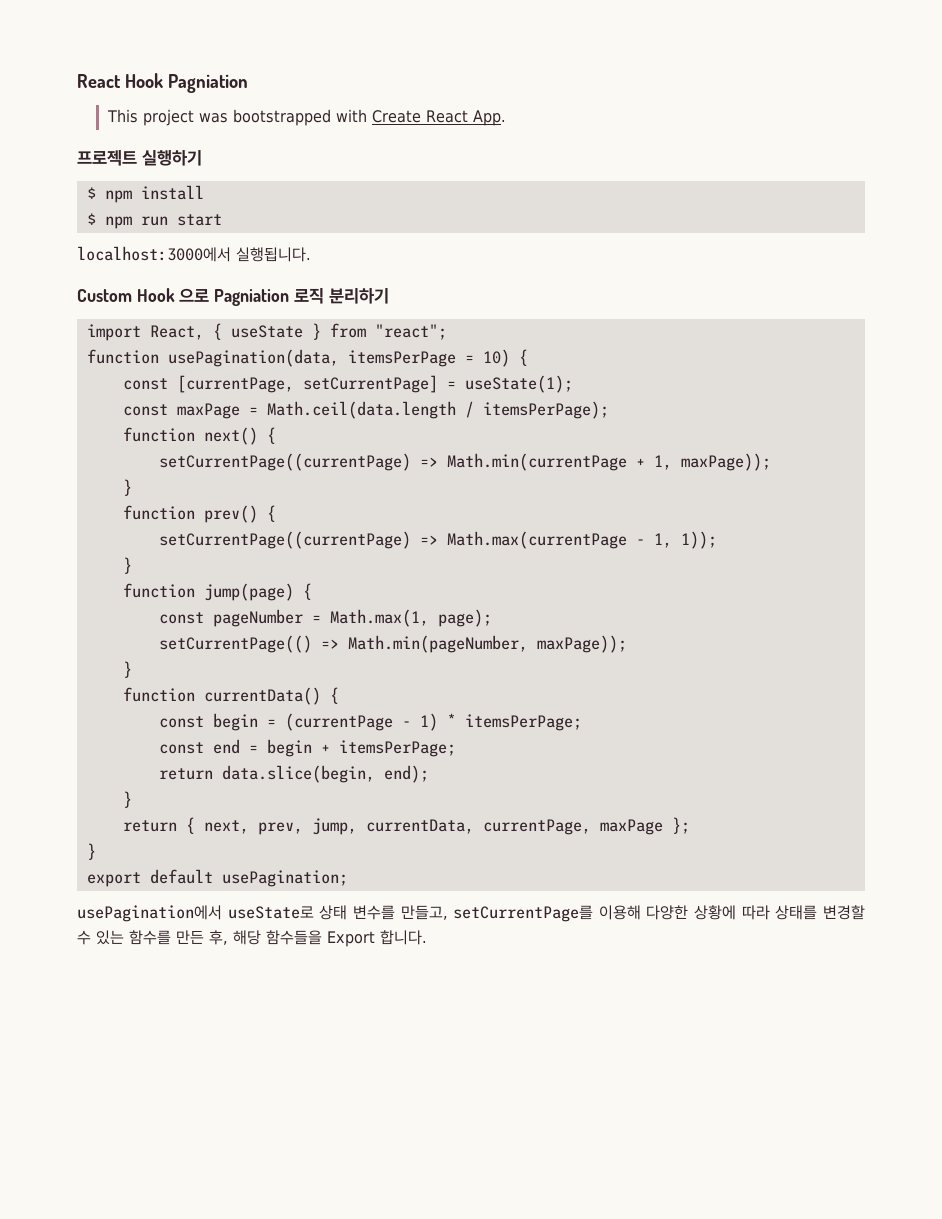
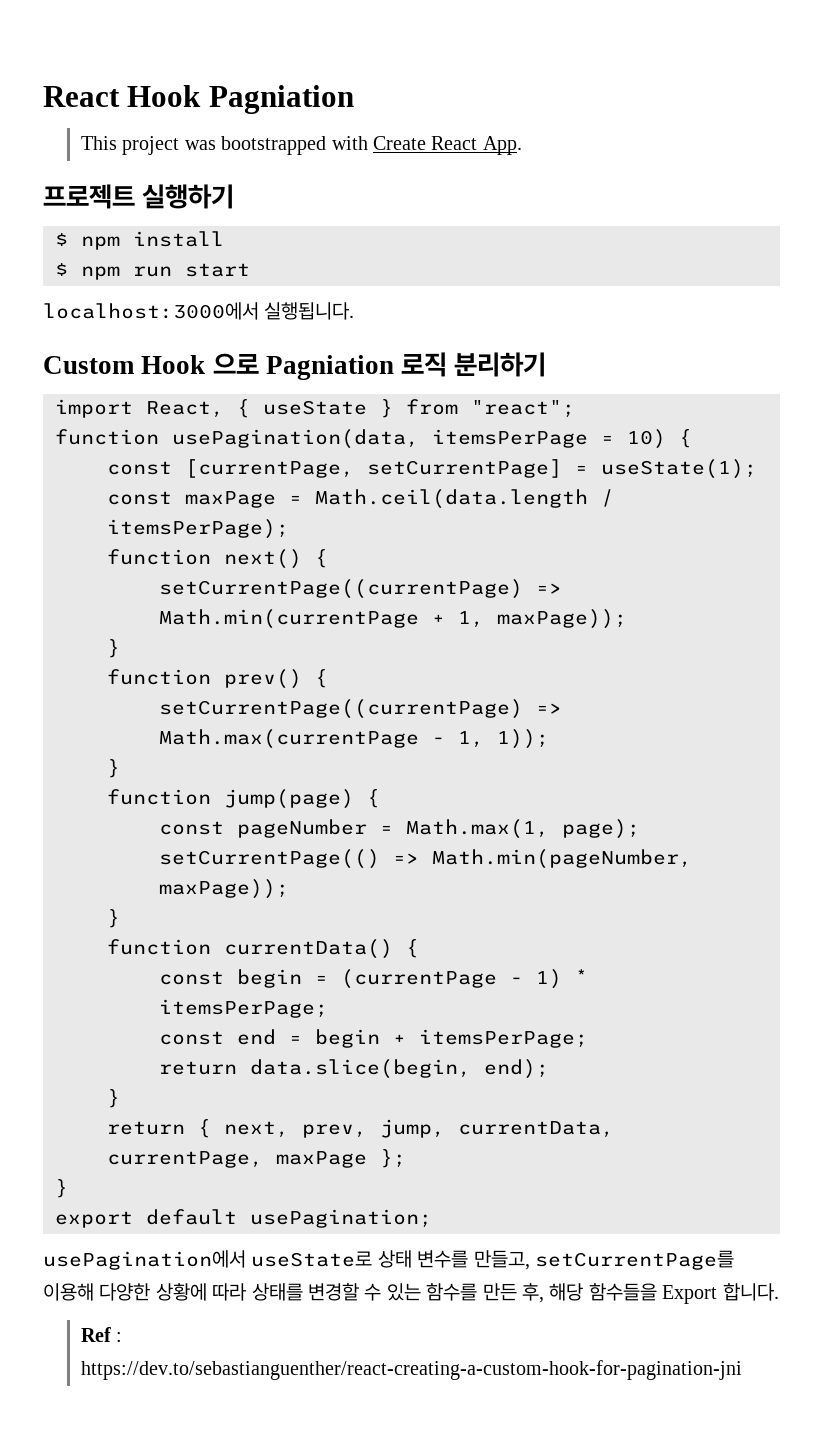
+ Ref : https://dev.to/sebastianguenther/react-creating-a-custom-hook-for-pagination-jni

